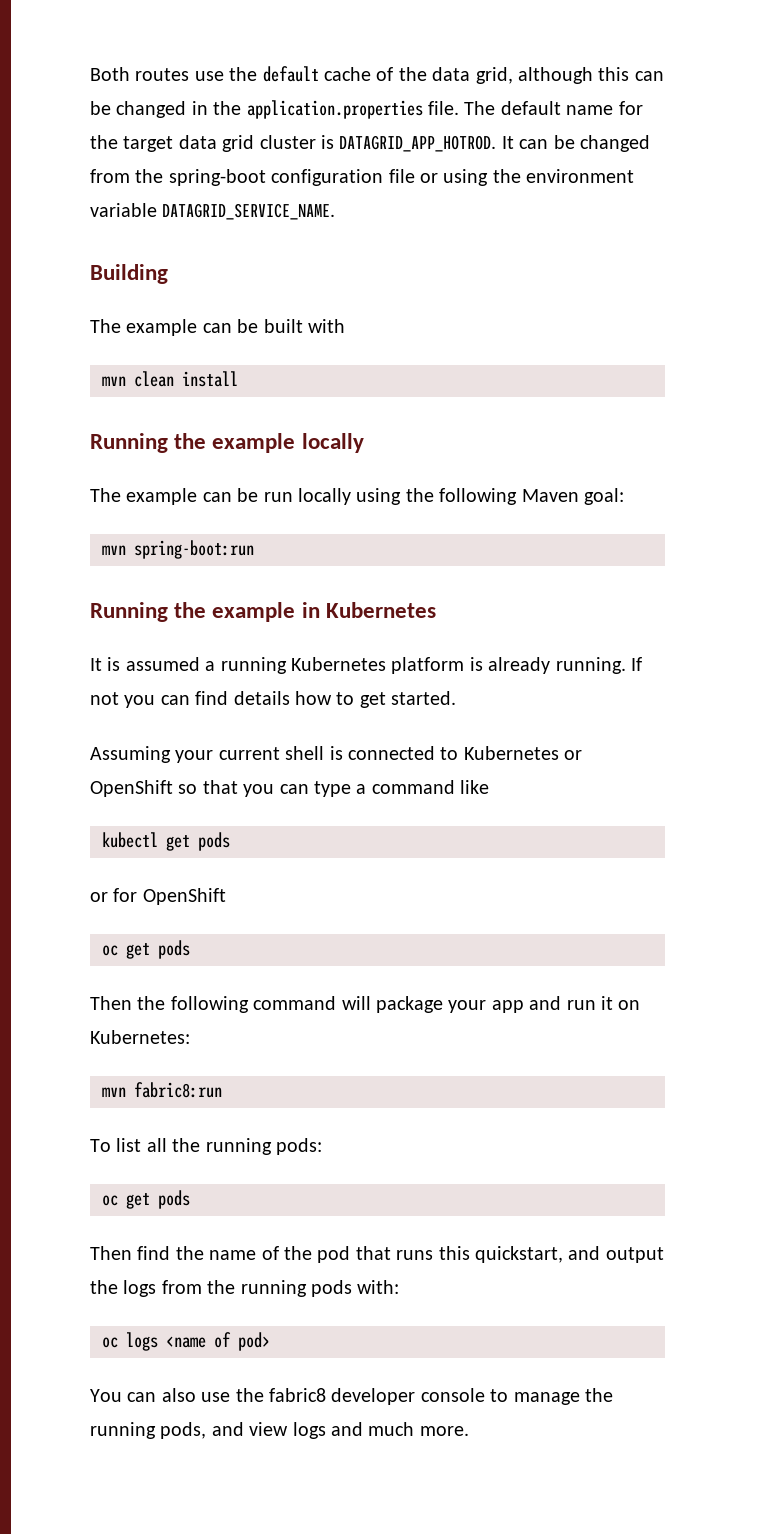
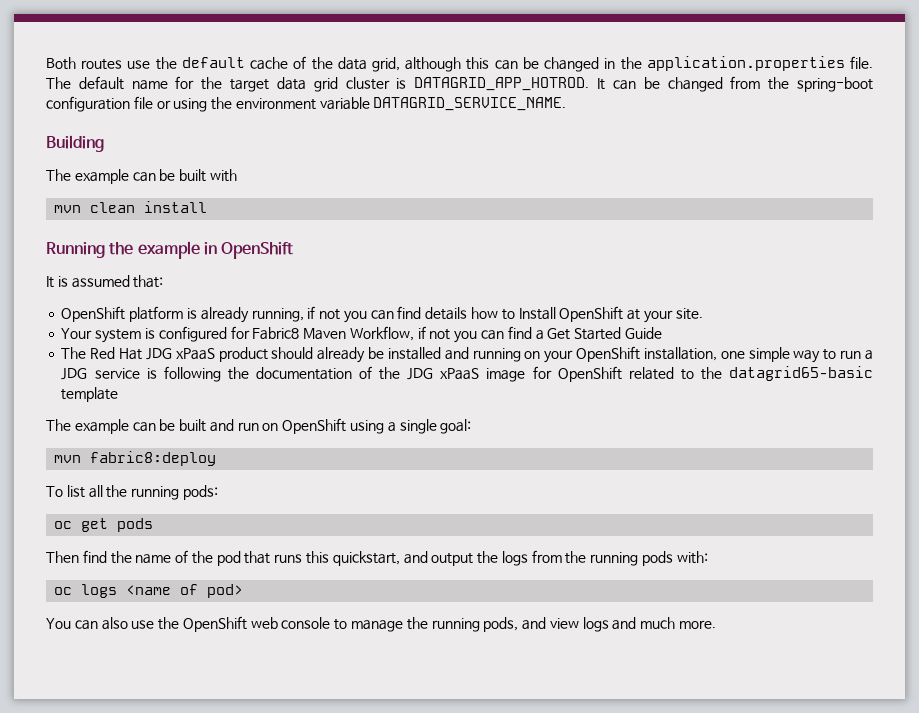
- Running the example locally
- The example can be run locally using the following Maven goal:
- mvn spring-boot:run
- Running the example in Kubernetes
+ Running the example in OpenShift
- It is assumed a running Kubernetes platform is already running. If not you can find details how to get started.
- Assuming your current shell is connected to Kubernetes or OpenShift so that you can type a command like
- kubectl get pods
- or for OpenShift
- oc get pods
- Then the following command will package your app and run it on Kubernetes:
- mvn fabric8:run
+ It is assumed that:
+ OpenShift platform is already running, if not you can find details how to Install OpenShift at your site.
+ Your system is configured for Fabric8 Maven Workflow, if not you can find a Get Started Guide
+ The Red Hat JDG xPaaS product should already be installed and running on your OpenShift installation, one simple way to run a JDG service is following the documentation of the JDG xPaaS image for OpenShift related to the datagrid65-basic template
+ The example can be built and run on OpenShift using a single goal:
+ mvn fabric8:deploy
- You can also use the fabric8 developer console to manage the running pods, and view logs and much more.
+ You can also use the OpenShift web console to manage the running pods, and view logs and much more.

